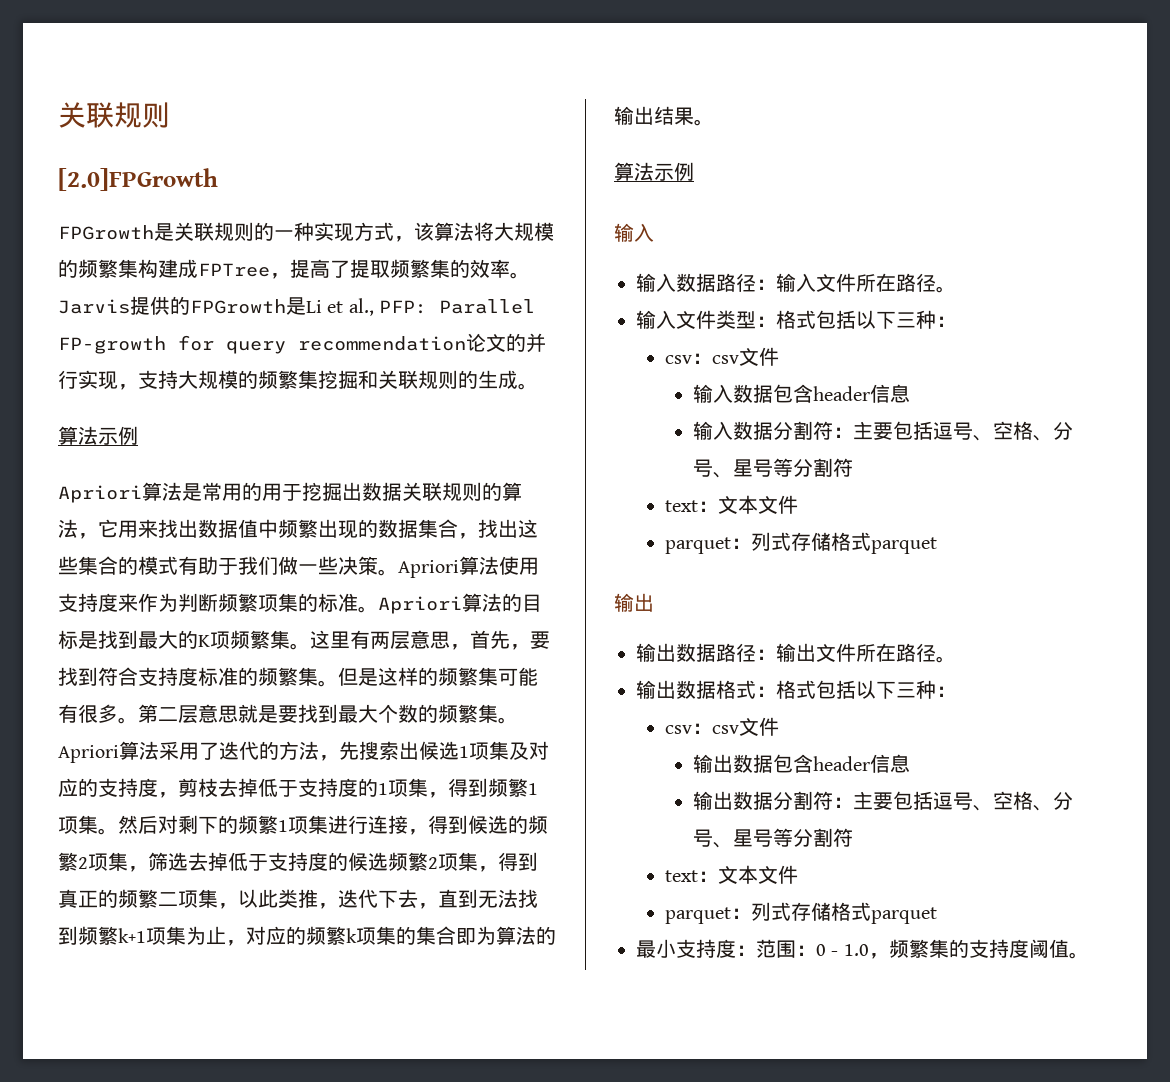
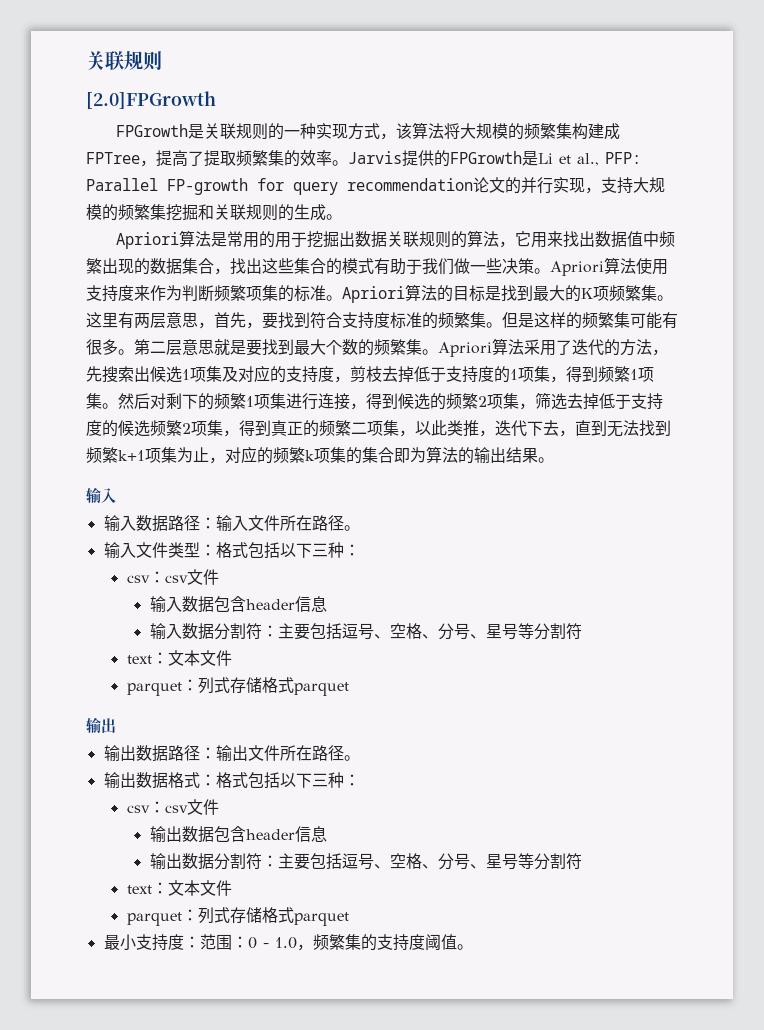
  Jarvis提供的FPGrowth是Li et al., PFP: Parallel FP-growth for query recommendation论文的并行实现，支持大规模的频繁集挖掘和关联规则的生成。
- 算法示例
  然后对剩下的频繁1项集进行连接，得到候选的频繁2项集，筛选去掉低于支持度的候选频繁2项集，得到真正的频繁二项集，以此类推，迭代下去，直到无法找到频繁k+1项集为止，对应的频繁k项集的集合即为算法的输出结果。
- 算法示例

